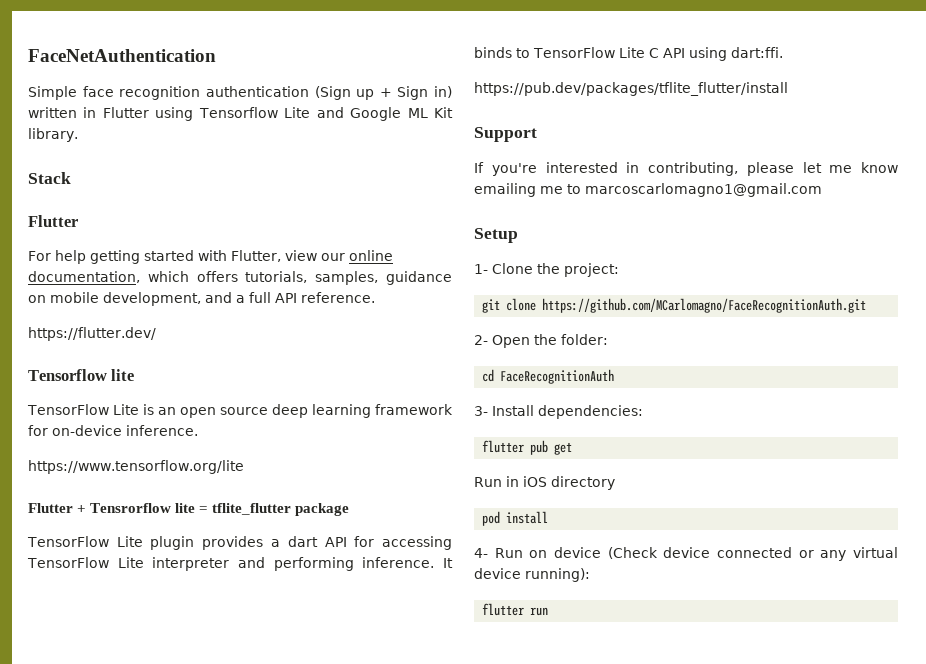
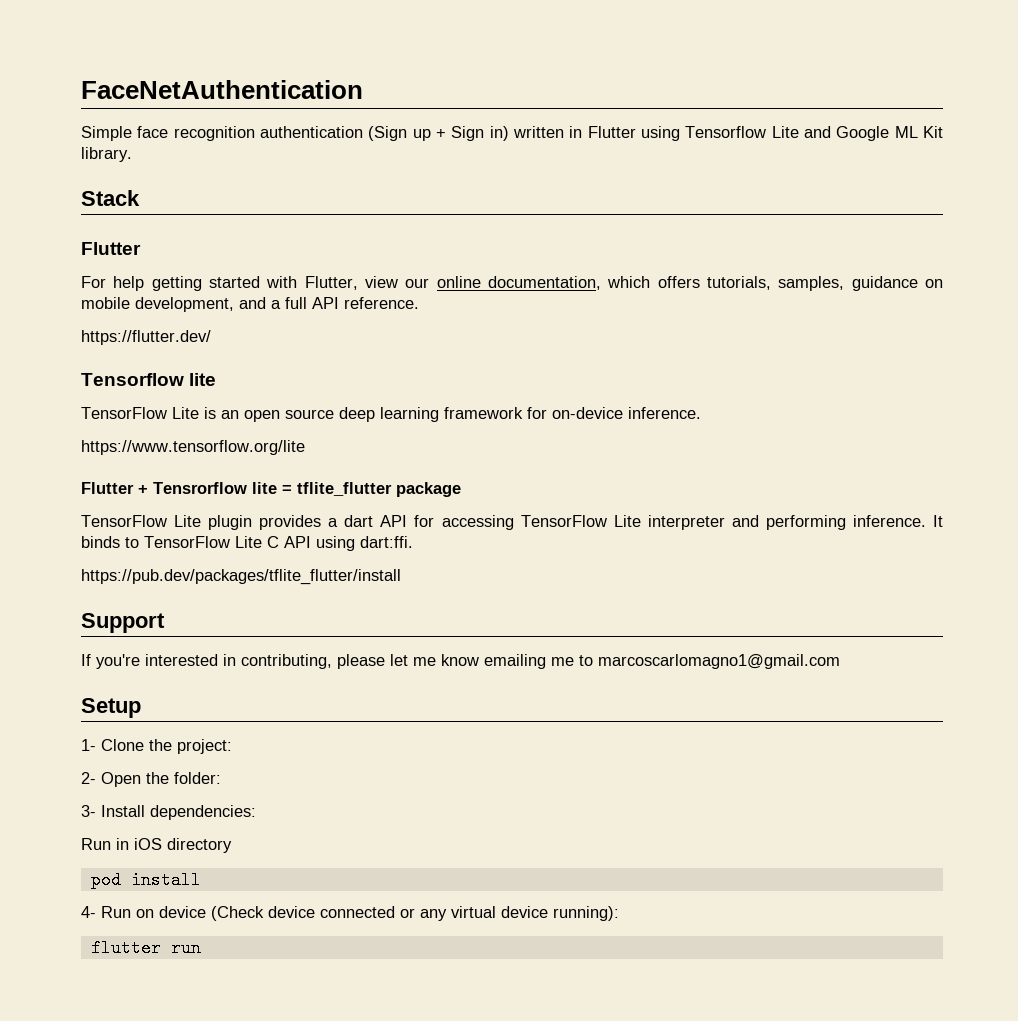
- git clone https://github.com/MCarlomagno/FaceRecognitionAuth.git
- cd FaceRecognitionAuth
- flutter pub get

